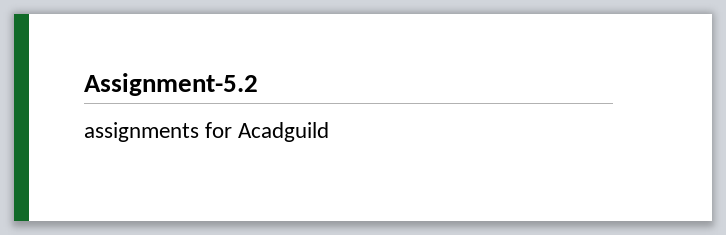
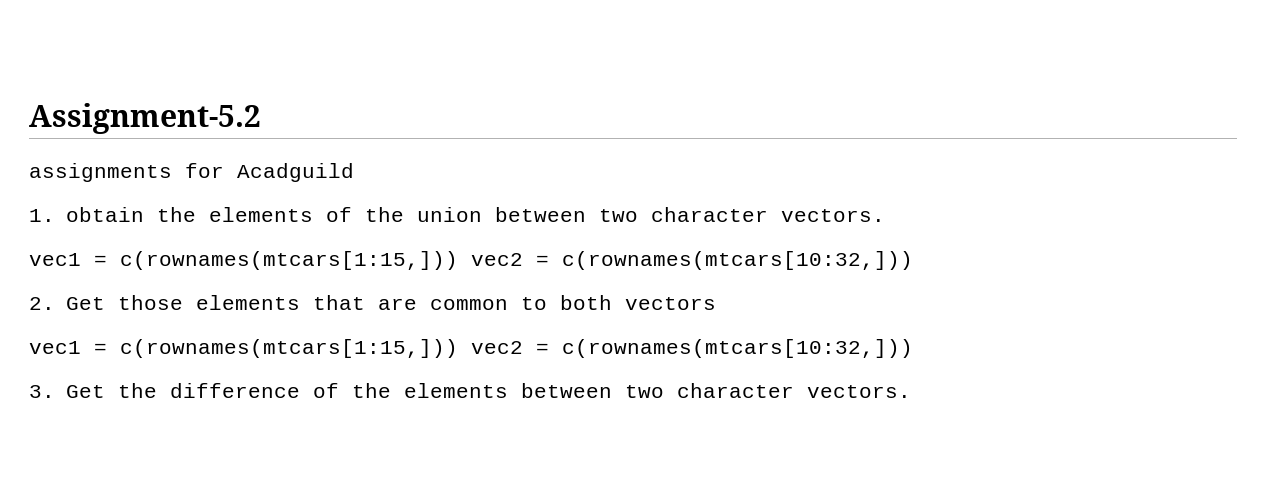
+ 1. obtain the elements of the union between two character vectors.
+ vec1 = c(rownames(mtcars[1:15,])) vec2 = c(rownames(mtcars[10:32,]))
+ 2. Get those elements that are common to both vectors
+ vec1 = c(rownames(mtcars[1:15,])) vec2 = c(rownames(mtcars[10:32,]))
+ 3. Get the difference of the elements between two character vectors.

